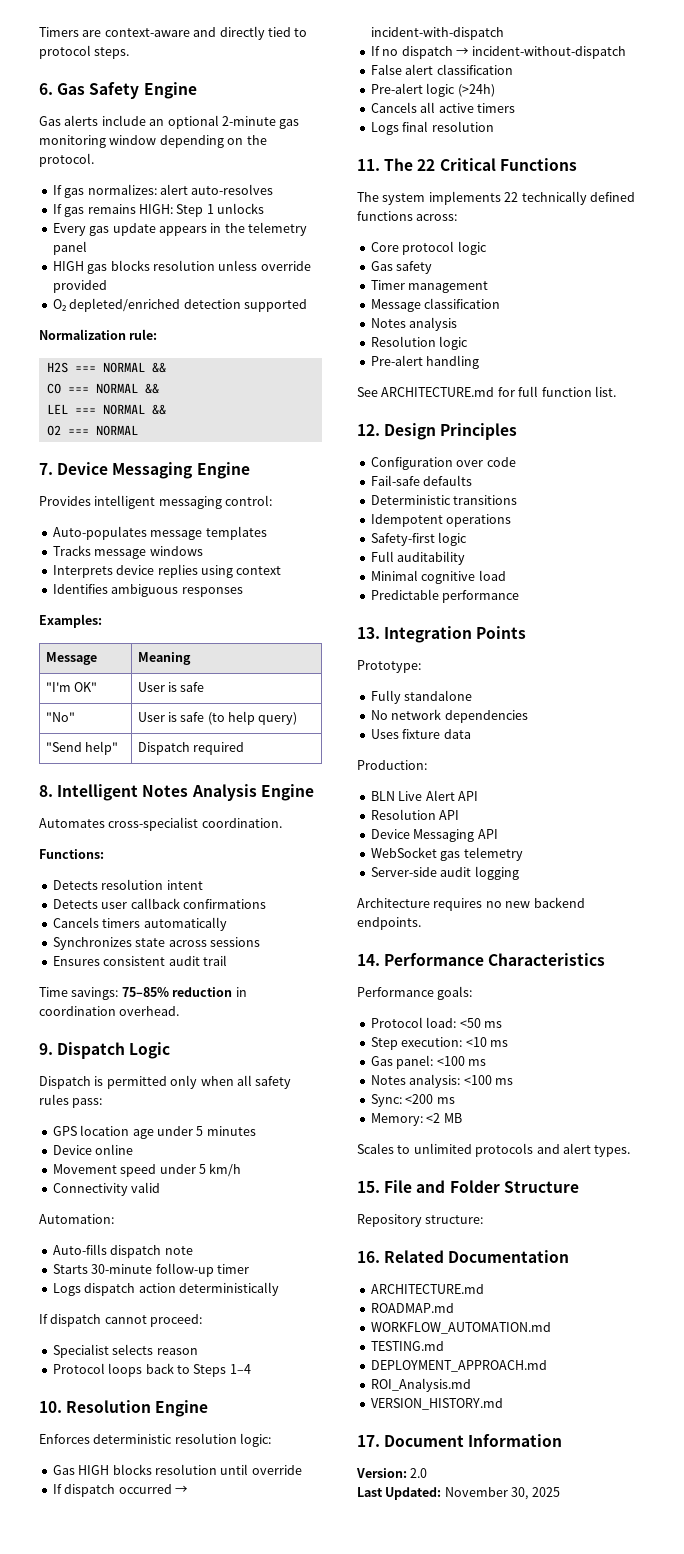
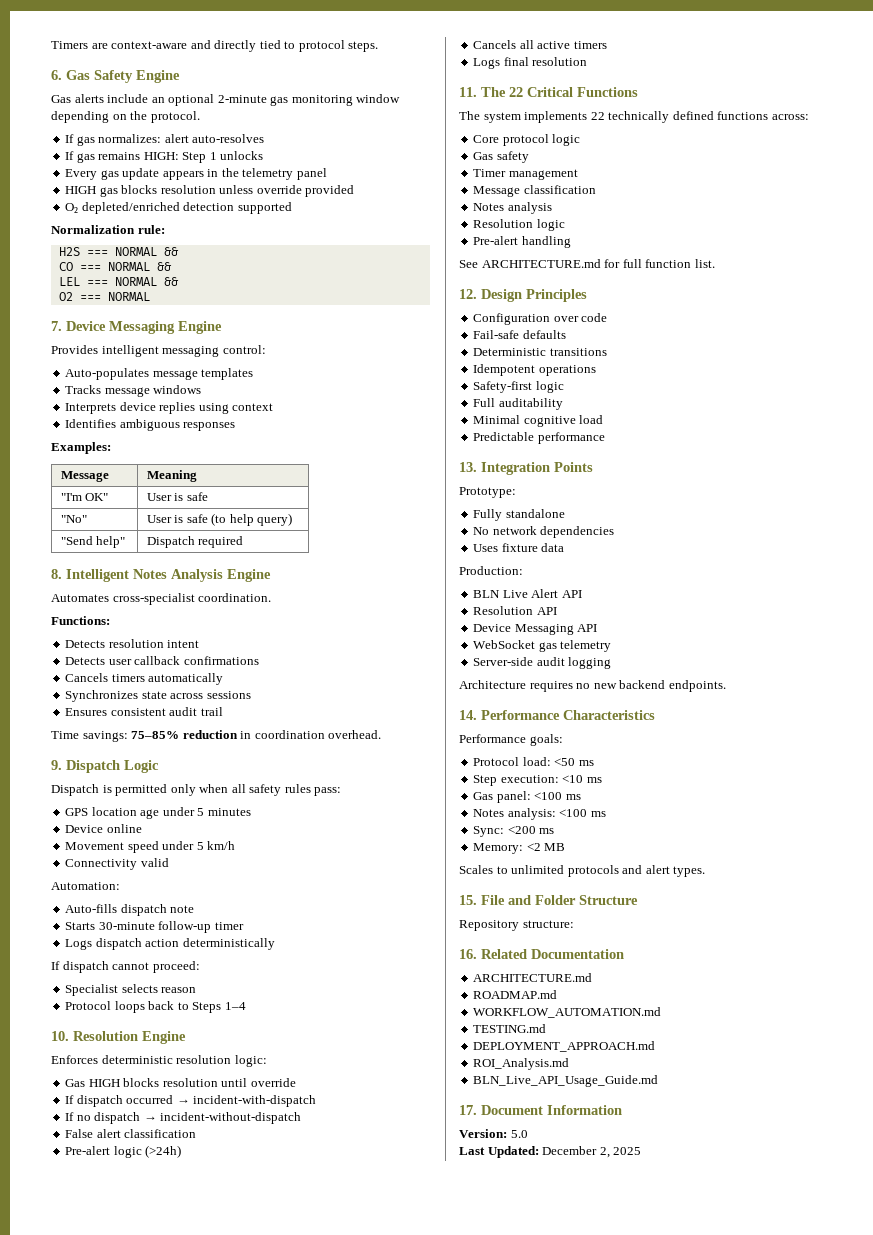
- VERSION_HISTORY.md
+ BLN_Live_API_Usage_Guide.md
- Version: 2.0
+ Version: 5.0
- Last Updated: November 30, 2025
+ Last Updated: December 2, 2025

